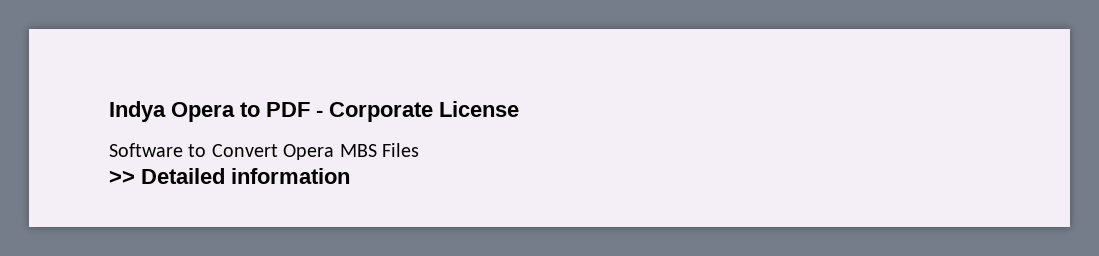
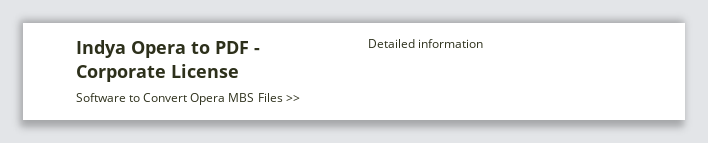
- Software to Convert Opera MBS Files
- >> Detailed information
+ Software to Convert Opera MBS Files >> Detailed information

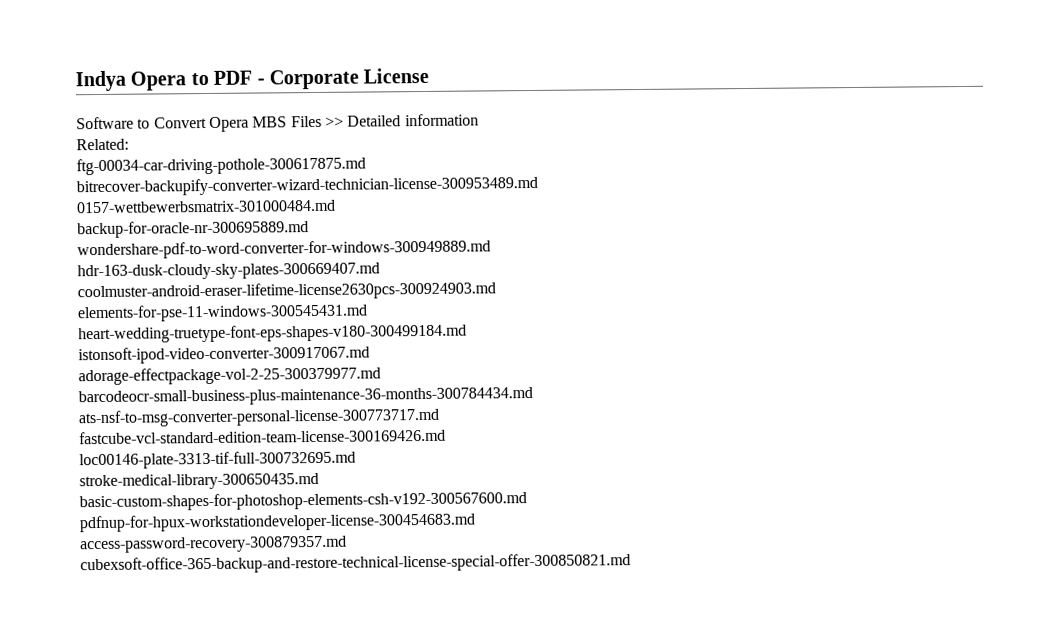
+ Related:
+ ftg-00034-car-driving-pothole-300617875.md
+ bitrecover-backupify-converter-wizard-technician-license-300953489.md
+ 0157-wettbewerbsmatrix-301000484.md
+ backup-for-oracle-nr-300695889.md
+ wondershare-pdf-to-word-converter-for-windows-300949889.md
+ hdr-163-dusk-cloudy-sky-plates-300669407.md
+ coolmuster-android-eraser-lifetime-license2630pcs-300924903.md
+ elements-for-pse-11-windows-300545431.md
+ heart-wedding-truetype-font-eps-shapes-v180-300499184.md
+ istonsoft-ipod-video-converter-300917067.md
+ adorage-effectpackage-vol-2-25-300379977.md
+ barcodeocr-small-business-plus-maintenance-36-months-300784434.md
+ ats-nsf-to-msg-converter-personal-license-300773717.md
+ fastcube-vcl-standard-edition-team-license-300169426.md
+ loc00146-plate-3313-tif-full-300732695.md
+ stroke-medical-library-300650435.md
+ basic-custom-shapes-for-photoshop-elements-csh-v192-300567600.md
+ pdfnup-for-hpux-workstationdeveloper-license-300454683.md
+ access-password-recovery-300879357.md
+ cubexsoft-office-365-backup-and-restore-technical-license-special-offer-300850821.md

